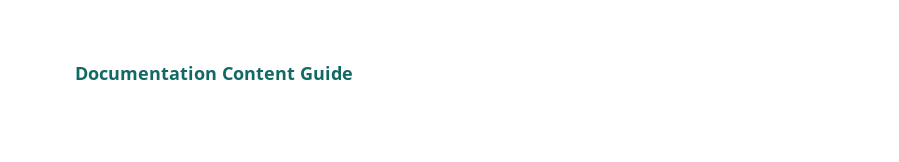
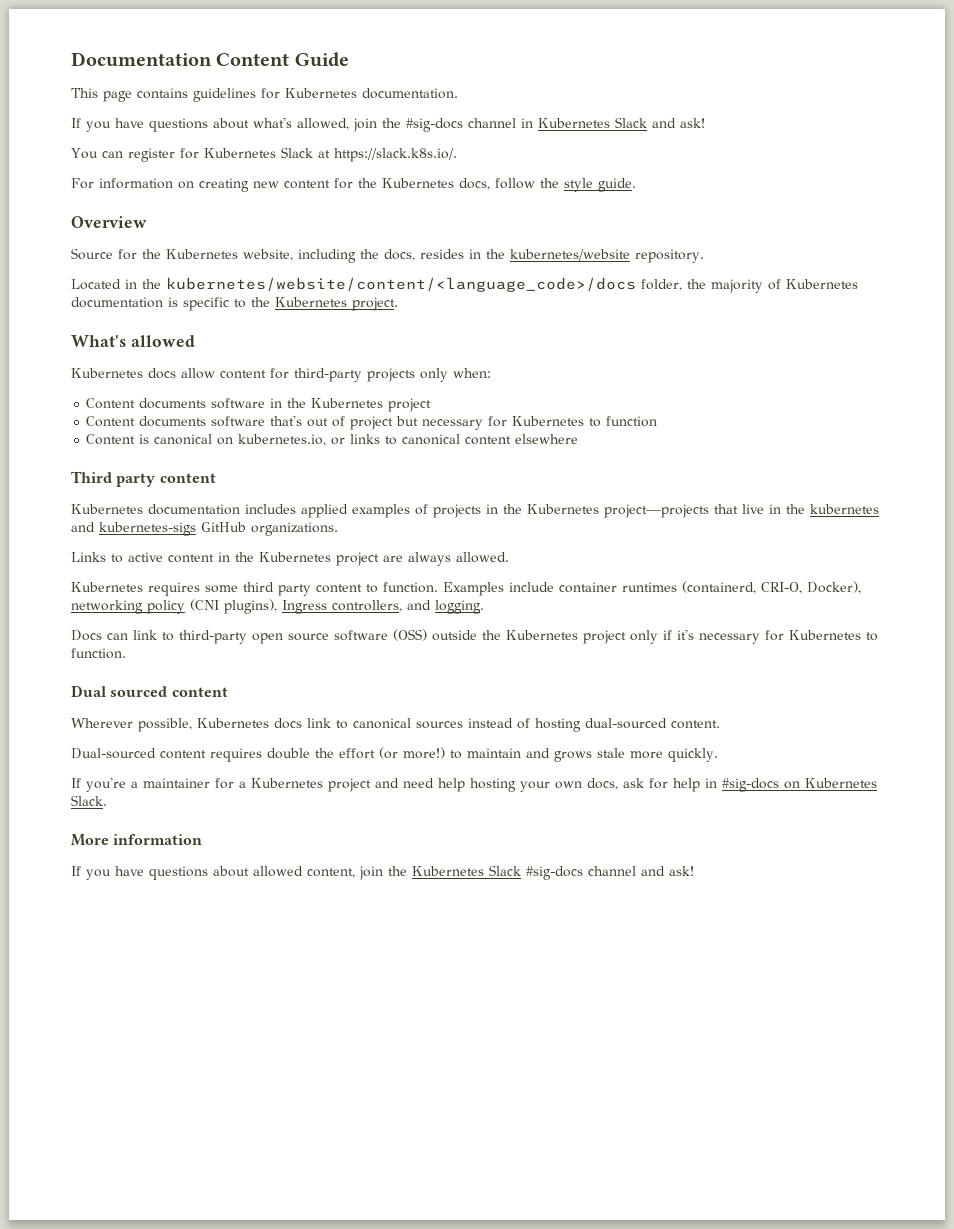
+ This page contains guidelines for Kubernetes documentation.
+ If you have questions about what's allowed, join the #sig-docs channel in Kubernetes Slack and ask!
+ You can register for Kubernetes Slack at https://slack.k8s.io/.
+ For information on creating new content for the Kubernetes docs, follow the style guide.
+ Overview
+ Source for the Kubernetes website, including the docs, resides in the kubernetes/website repository.
+ Located in the kubernetes/website/content/<language_code>/docs folder, the majority of Kubernetes documentation is specific to the Kubernetes project.
+ What's allowed
+ Kubernetes docs allow content for third-party projects only when:
+ Content documents software in the Kubernetes project
+ Content documents software that's out of project but necessary for Kubernetes to function
+ Content is canonical on kubernetes.io, or links to canonical content elsewhere
+ Third party content
+ Kubernetes documentation includes applied examples of projects in the Kubernetes project—projects that live in the kubernetes and kubernetes-sigs GitHub organizations.
+ Links to active content in the Kubernetes project are always allowed.
+ Kubernetes requires some third party content to function. Examples include container runtimes (containerd, CRI-O, Docker), networking policy (CNI plugins), Ingress controllers, and logging.
+ Docs can link to third-party open source software (OSS) outside the Kubernetes project only if it's necessary for Kubernetes to function.
+ Dual sourced content
+ Wherever possible, Kubernetes docs link to canonical sources instead of hosting dual-sourced content.
+ Dual-sourced content requires double the effort (or more!) to maintain and grows stale more quickly.
+ If you're a maintainer for a Kubernetes project and need help hosting your own docs, ask for help in #sig-docs on Kubernetes Slack.
+ More information
+ If you have questions about allowed content, join the Kubernetes Slack #sig-docs channel and ask!

